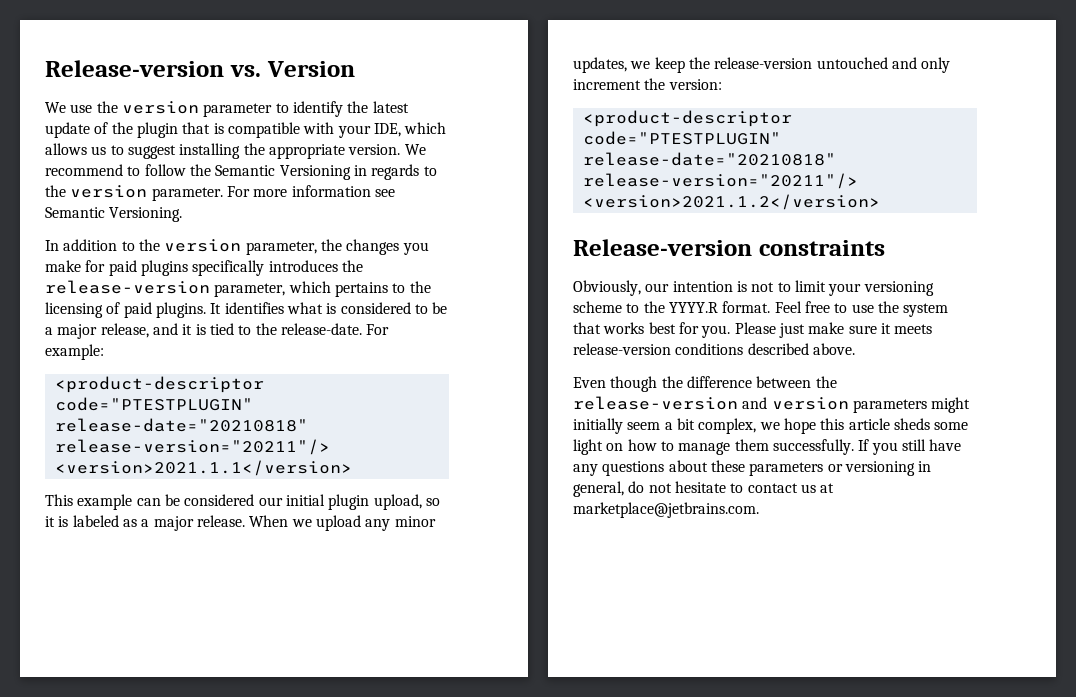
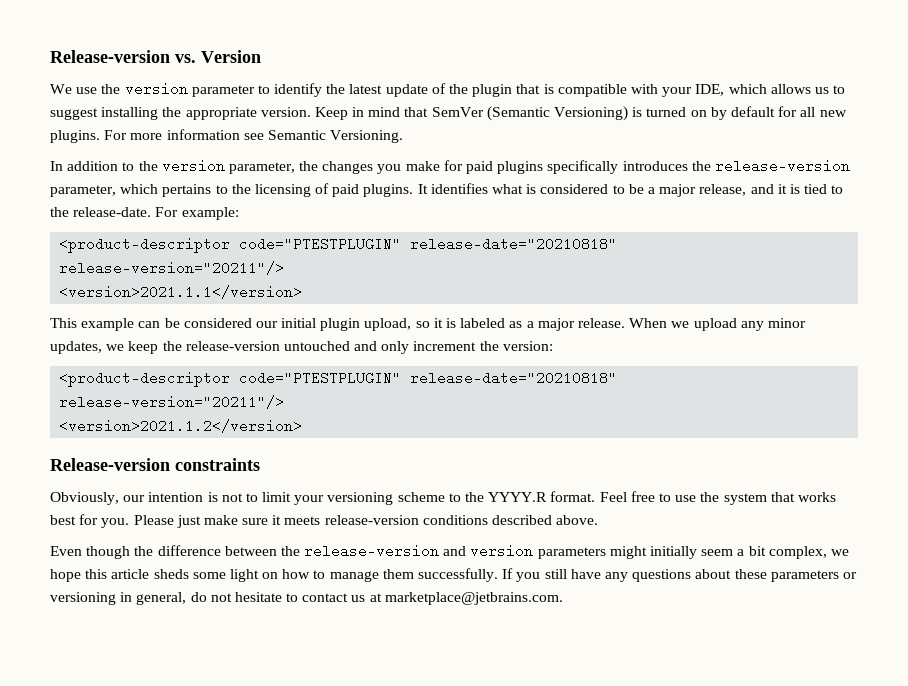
- We recommend to follow the Semantic Versioning in regards to the version parameter.
+ Keep in mind that SemVer (Semantic Versioning) is turned on by default for all new plugins.

